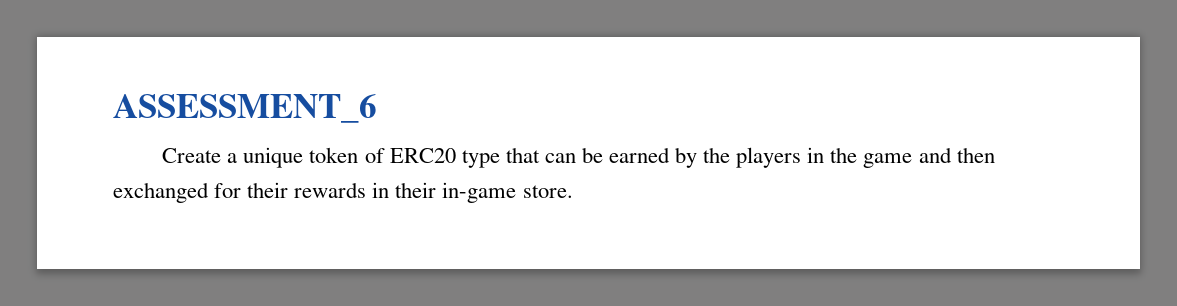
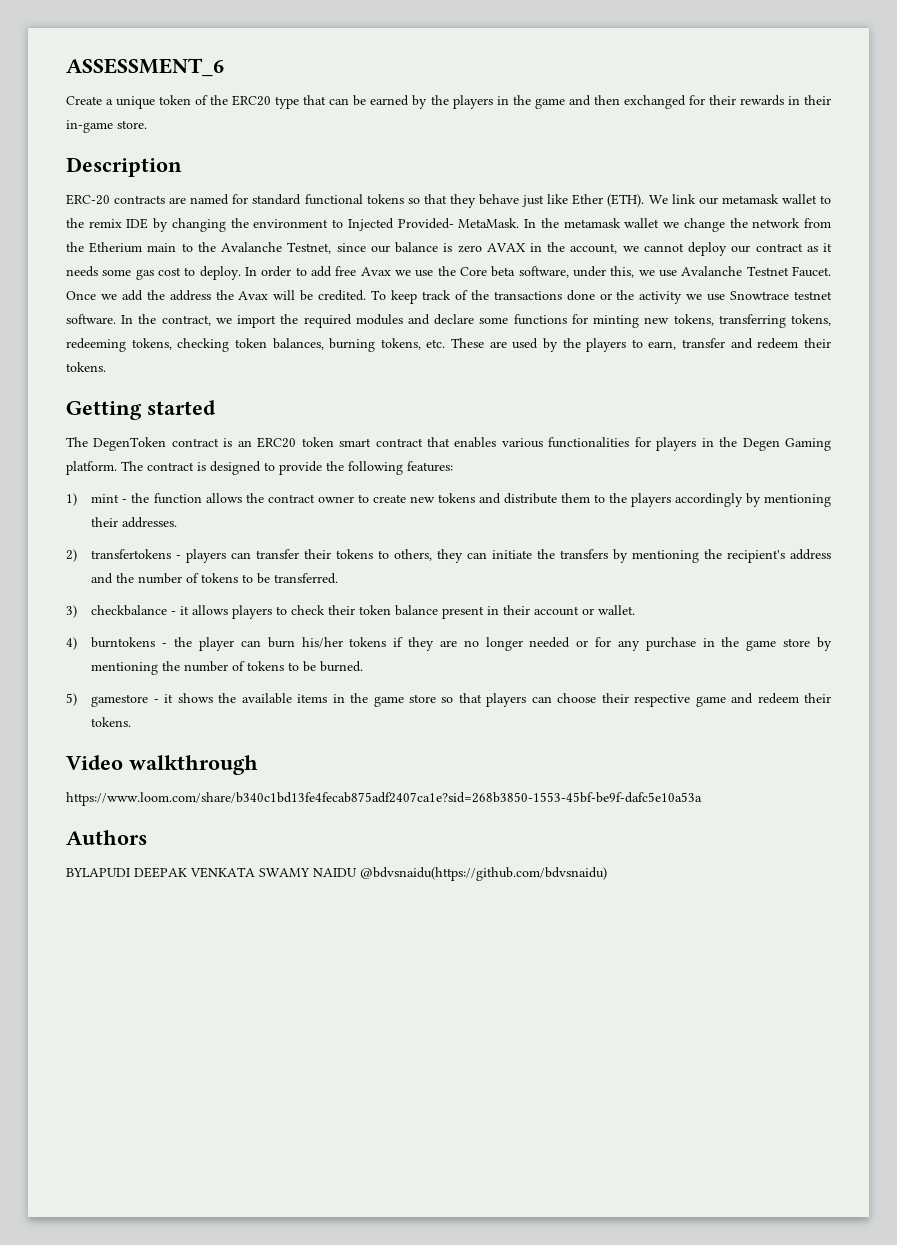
- Create a unique token of ERC20 type that can be earned by the players in the game and then exchanged for their rewards in their in-game store.
+ Create a unique token of the ERC20 type that can be earned by the players in the game and then exchanged for their rewards in their in-game store.
+ Description
+ ERC-20 contracts are named for standard functional tokens so that they behave just like Ether (ETH). We link our metamask wallet to the remix IDE by changing the environment to Injected Provided- MetaMask. In the metamask wallet we change the network from the Etherium main to the Avalanche Testnet, since our balance is zero AVAX in the account, we cannot deploy our contract as it needs some gas cost to deploy. In order to add free Avax we use the Core beta software, under this, we use Avalanche Testnet Faucet. Once we add the address the Avax will be credited. To keep track of the transactions done or the activity we use Snowtrace testnet software. In the contract, we import the required modules and declare some functions for minting new tokens, transferring tokens, redeeming tokens, checking token balances, burning tokens, etc. These are used by the players to earn, transfer and redeem their tokens.
+ Getting started
+ The DegenToken contract is an ERC20 token smart contract that enables various functionalities for players in the Degen Gaming platform. The contract is designed to provide the following features:
+ 1) mint - the function allows the contract owner to create new tokens and distribute them to the players accordingly by mentioning their addresses.
+ 2) transfertokens - players can transfer their tokens to others, they can initiate the transfers by mentioning the recipient's address and the number of tokens to be transferred.
+ 3) checkbalance - it allows players to check their token balance present in their account or wallet.
+ 4) burntokens - the player can burn his/her tokens if they are no longer needed or for any purchase in the game store by mentioning the number of tokens to be burned.
+ 5) gamestore - it shows the available items in the game store so that players can choose their respective game and redeem their tokens.
+ Video walkthrough
+ https://www.loom.com/share/b340c1bd13fe4fecab875adf2407ca1e?sid=268b3850-1553-45bf-be9f-dafc5e10a53a
+ Authors
+ BYLAPUDI DEEPAK VENKATA SWAMY NAIDU @bdvsnaidu(https://github.com/bdvsnaidu)

